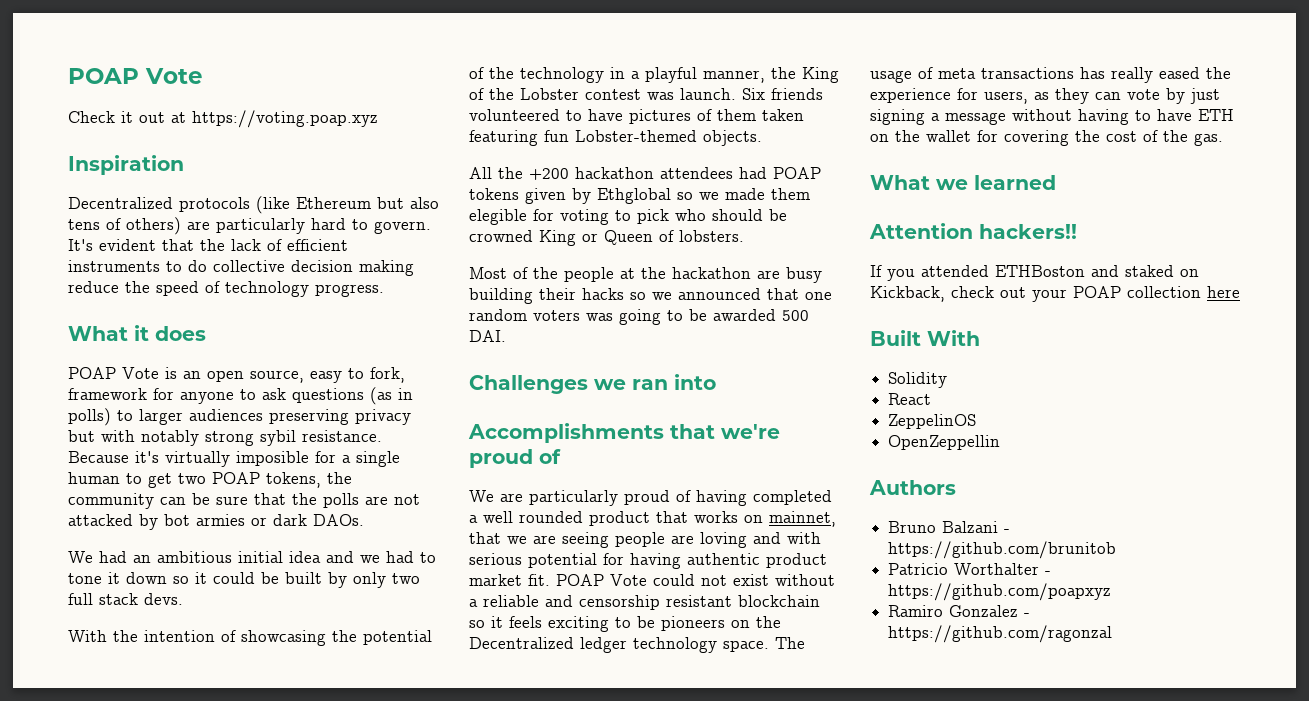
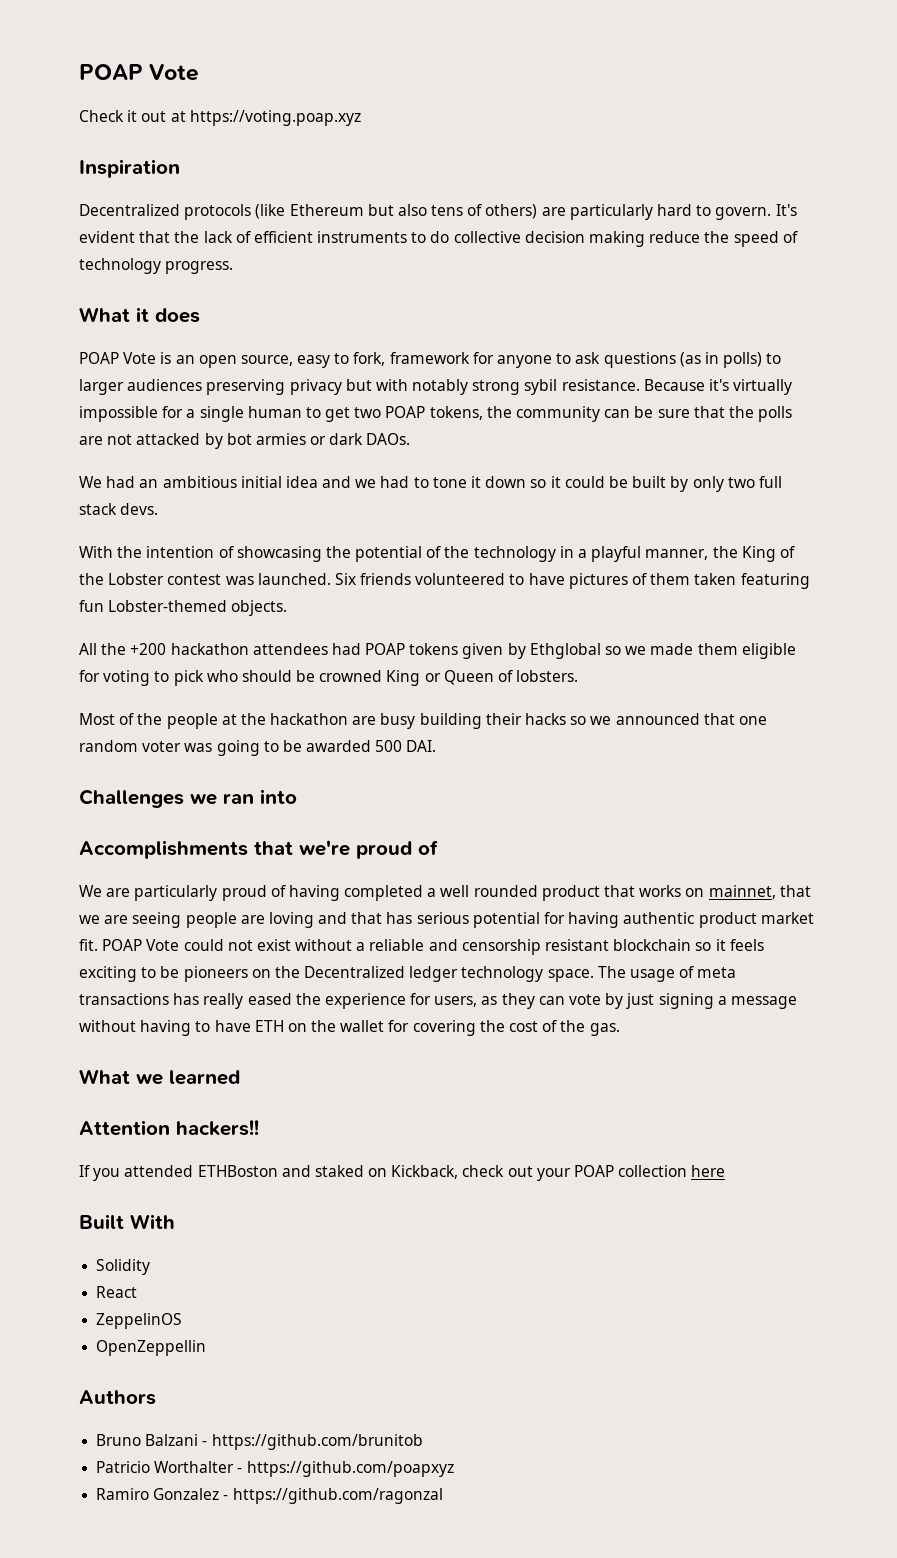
- Because it's virtually imposible for a single human to get two POAP tokens, the community can be sure that the polls are not attacked by bot armies or dark DAOs.
+ Because it's virtually impossible for a single human to get two POAP tokens, the community can be sure that the polls are not attacked by bot armies or dark DAOs.
- With the intention of showcasing the potential of the technology in a playful manner, the King of the Lobster contest was launch.
+ With the intention of showcasing the potential of the technology in a playful manner, the King of the Lobster contest was launched.
- All the +200 hackathon attendees had POAP tokens given by Ethglobal so we made them elegible for voting to pick who should be crowned King or Queen of lobsters.
+ All the +200 hackathon attendees had POAP tokens given by Ethglobal so we made them eligible for voting to pick who should be crowned King or Queen of lobsters.
- Most of the people at the hackathon are busy building their hacks so we announced that one random voters was going to be awarded 500 DAI.
+ Most of the people at the hackathon are busy building their hacks so we announced that one random voter was going to be awarded 500 DAI.
- We are particularly proud of having completed a well rounded product that works on mainnet, that we are seeing people are loving and with serious potential for having authentic product market fit.
+ We are particularly proud of having completed a well rounded product that works on mainnet, that we are seeing people are loving and that has serious potential for having authentic product market fit.

